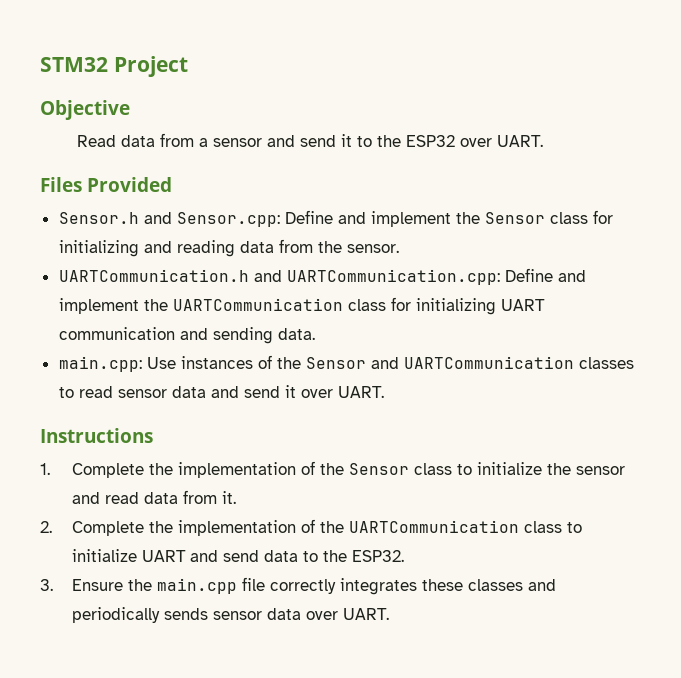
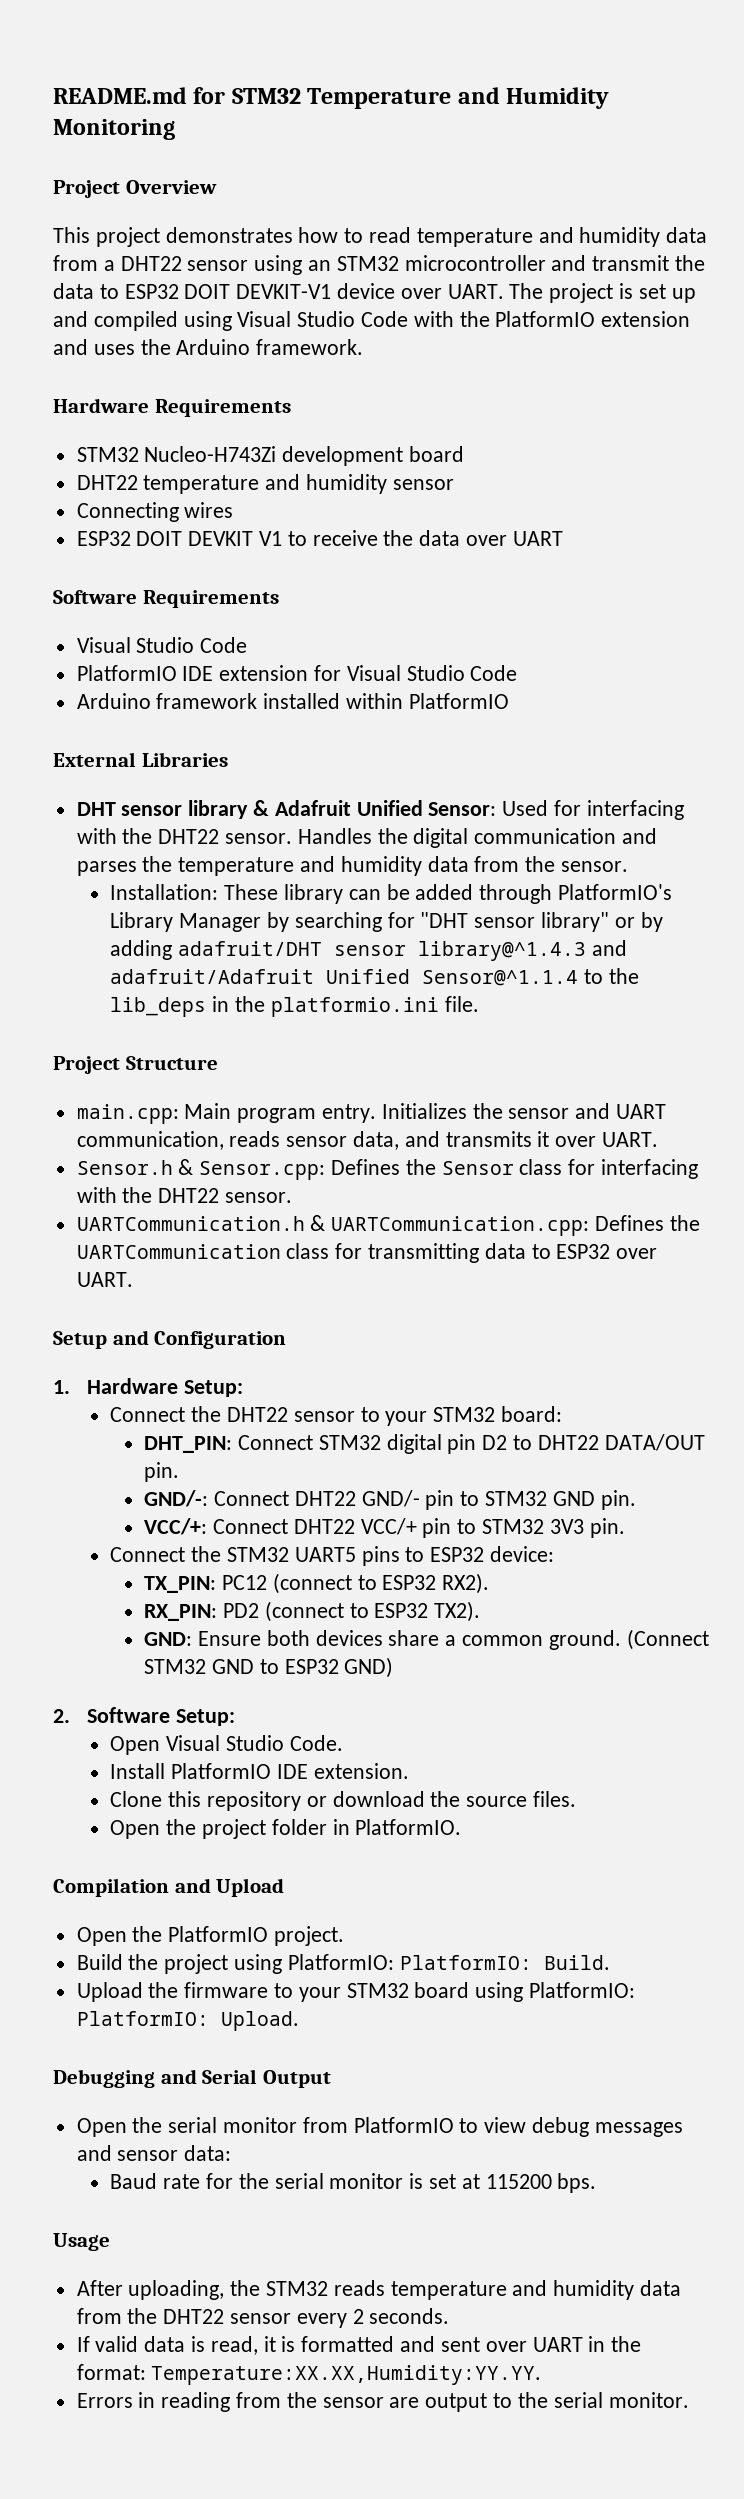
- STM32 Project
- Objective
- Read data from a sensor and send it to the ESP32 over UART.
- Files Provided
- Sensor.h and Sensor.cpp: Define and implement the Sensor class for initializing and reading data from the sensor.
- UARTCommunication.h and UARTCommunication.cpp: Define and implement the UARTCommunication class for initializing UART communication and sending data.
- main.cpp: Use instances of the Sensor and UARTCommunication classes to read sensor data and send it over UART.
- Instructions
- 1. Complete the implementation of the Sensor class to initialize the sensor and read data from it.
- 2. Complete the implementation of the UARTCommunication class to initialize UART and send data to the ESP32.
- 3. Ensure the main.cpp file correctly integrates these classes and periodically sends sensor data over UART.
+ README.md for STM32 Temperature and Humidity Monitoring
+ Project Overview
+ This project demonstrates how to read temperature and humidity data from a DHT22 sensor using an STM32 microcontroller and transmit the data to ESP32 DOIT DEVKIT-V1 device over UART. The project is set up and compiled using Visual Studio Code with the PlatformIO extension and uses the Arduino framework.
+ Hardware Requirements
+ STM32 Nucleo-H743Zi development board
+ DHT22 temperature and humidity sensor
+ Connecting wires
+ ESP32 DOIT DEVKIT V1 to receive the data over UART
+ Software Requirements
+ Visual Studio Code
+ PlatformIO IDE extension for Visual Studio Code
+ Arduino framework installed within PlatformIO
+ External Libraries
+ DHT sensor library & Adafruit Unified Sensor: Used for interfacing with the DHT22 sensor. Handles the digital communication and parses the temperature and humidity data from the sensor.
+ Installation: These library can be added through PlatformIO's Library Manager by searching for "DHT sensor library" or by adding adafruit/DHT sensor library@^1.4.3 and adafruit/Adafruit Unified Sensor@^1.1.4 to the lib_deps in the platformio.ini file.
+ Project Structure
+ main.cpp: Main program entry. Initializes the sensor and UART communication, reads sensor data, and transmits it over UART.
+ Sensor.h & Sensor.cpp: Defines the Sensor class for interfacing with the DHT22 sensor.
+ UARTCommunication.h & UARTCommunication.cpp: Defines the UARTCommunication class for transmitting data to ESP32 over UART.
+ Setup and Configuration
+ 1. Hardware Setup:
+ Connect the DHT22 sensor to your STM32 board:
+ DHT_PIN: Connect STM32 digital pin D2 to DHT22 DATA/OUT pin.
+ GND/-: Connect DHT22 GND/- pin to STM32 GND pin.
+ VCC/+: Connect DHT22 VCC/+ pin to STM32 3V3 pin.
+ Connect the STM32 UART5 pins to ESP32 device:
+ TX_PIN: PC12 (connect to ESP32 RX2).
+ RX_PIN: PD2 (connect to ESP32 TX2).
+ GND: Ensure both devices share a common ground. (Connect STM32 GND to ESP32 GND)
+ 2. Software Setup:
+ Open Visual Studio Code.
+ Install PlatformIO IDE extension.
+ Clone this repository or download the source files.
+ Open the project folder in PlatformIO.
+ Compilation and Upload
+ Open the PlatformIO project.
+ Build the project using PlatformIO: PlatformIO: Build.
+ Upload the firmware to your STM32 board using PlatformIO: PlatformIO: Upload.
+ Debugging and Serial Output
+ Open the serial monitor from PlatformIO to view debug messages and sensor data:
+ Baud rate for the serial monitor is set at 115200 bps.
+ Usage
+ After uploading, the STM32 reads temperature and humidity data from the DHT22 sensor every 2 seconds.
+ If valid data is read, it is formatted and sent over UART in the format: Temperature:XX.XX,Humidity:YY.YY.
+ Errors in reading from the sensor are output to the serial monitor.

